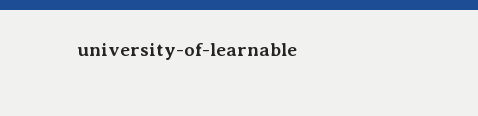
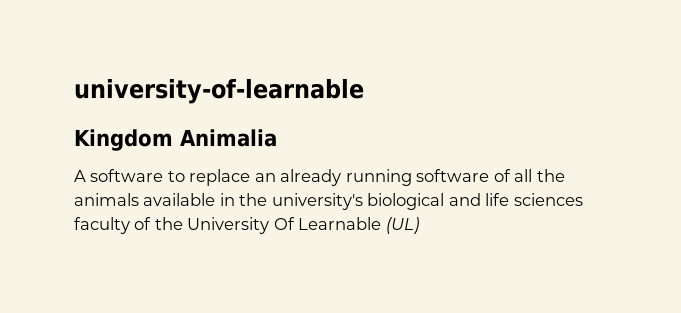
+ Kingdom Animalia
+ A software to replace an already running software of all the animals available in the university's biological and life sciences faculty of the University Of Learnable (UL)

